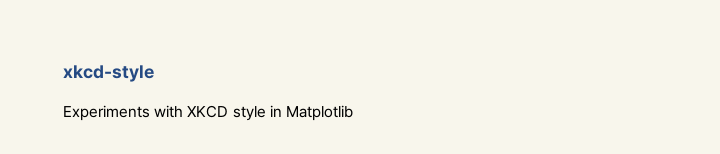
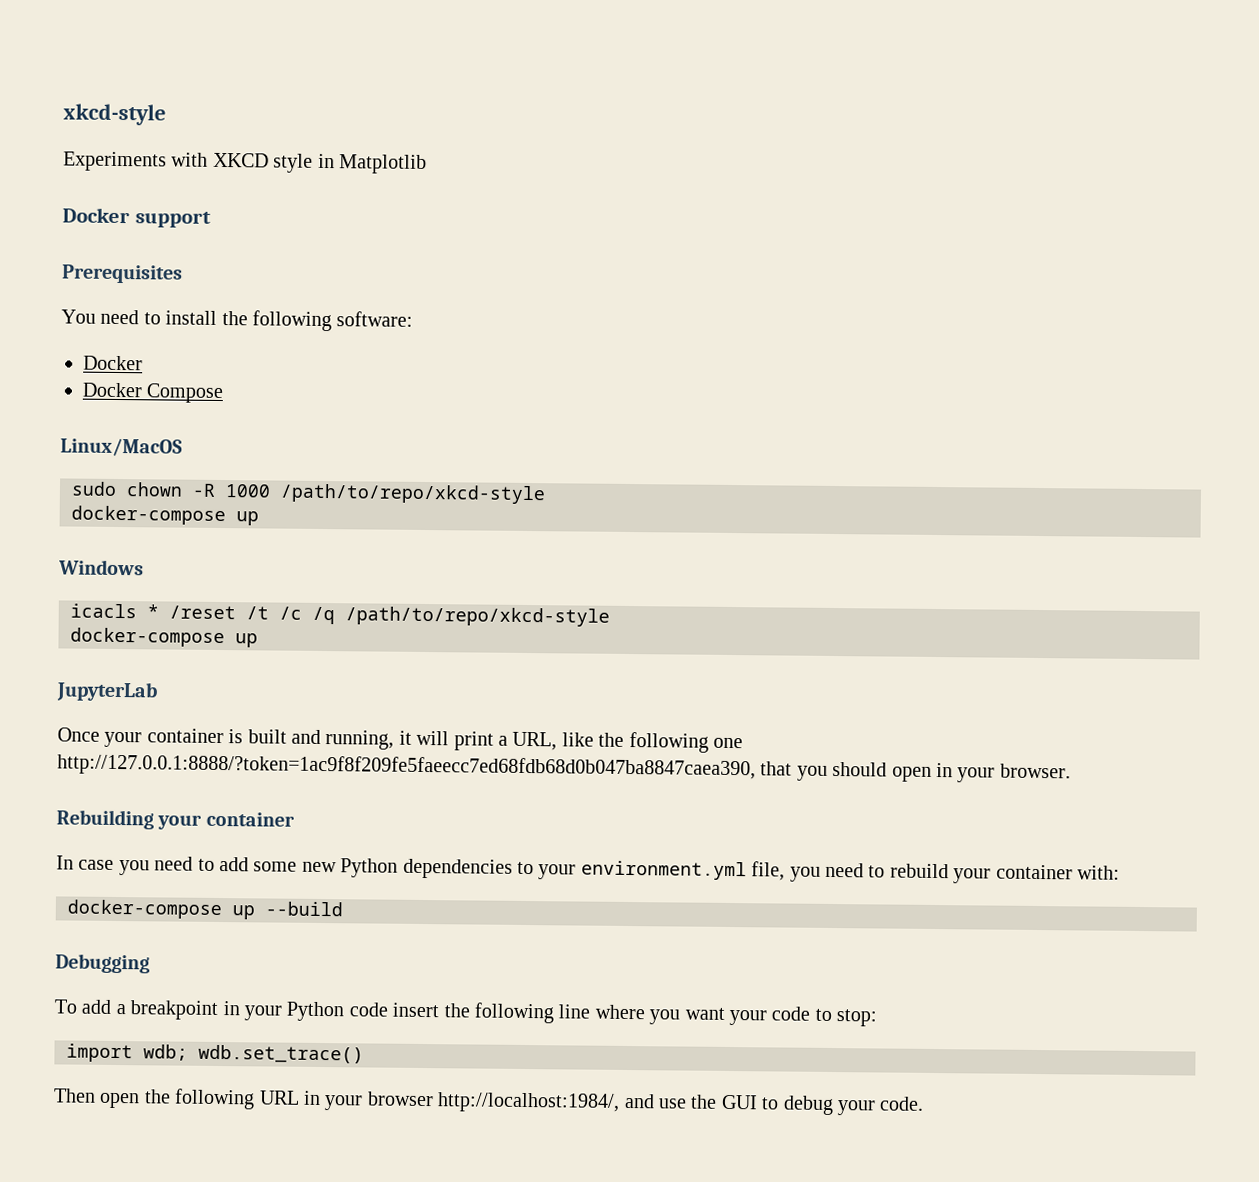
+ Docker support
+ Prerequisites
+ You need to install the following software:
+ Docker
+ Docker Compose
+ Linux/MacOS
+ sudo chown -R 1000 /path/to/repo/xkcd-style
+ docker-compose up
+ Windows
+ icacls * /reset /t /c /q /path/to/repo/xkcd-style
+ docker-compose up
+ JupyterLab
+ Once your container is built and running, it will print a URL, like the following one http://127.0.0.1:8888/?token=1ac9f8f209fe5faeecc7ed68fdb68d0b047ba8847caea390, that you should open in your browser.
+ Rebuilding your container
+ In case you need to add some new Python dependencies to your environment.yml file, you need to rebuild your container with:
+ docker-compose up --build
+ Debugging
+ To add a breakpoint in your Python code insert the following line where you want your code to stop:
+ import wdb; wdb.set_trace()
+ Then open the following URL in your browser http://localhost:1984/, and use the GUI to debug your code.

